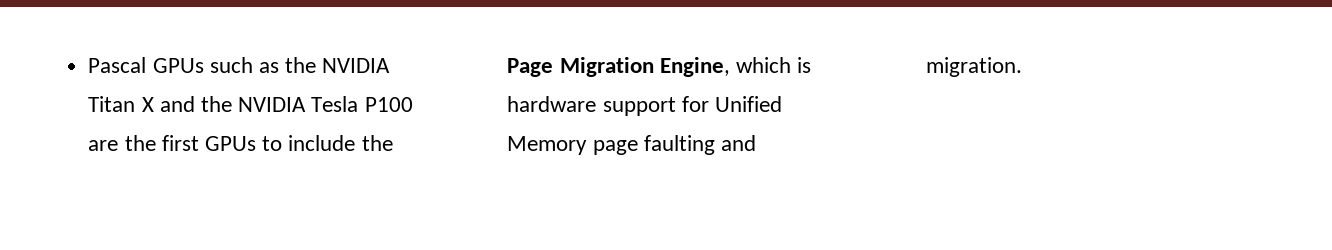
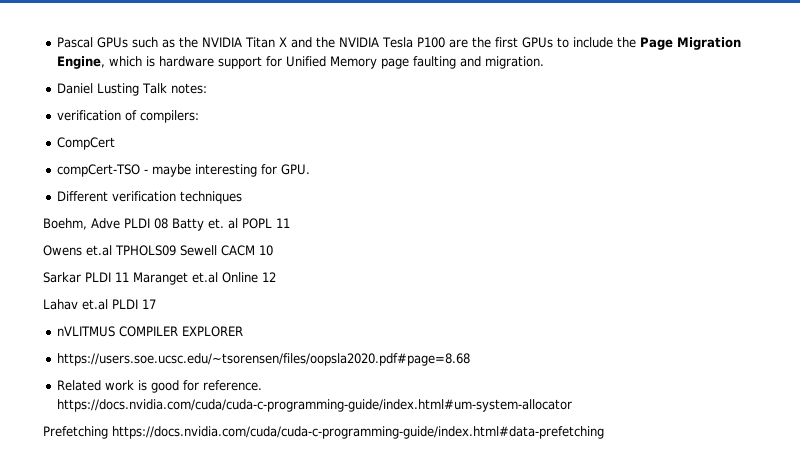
+ Daniel Lusting Talk notes:
+ verification of compilers:
+ CompCert
+ compCert-TSO - maybe interesting for GPU.
+ Different verification techniques
+ Boehm, Adve PLDI 08 Batty et. al POPL 11
+ Owens et.al TPHOLS09 Sewell CACM 10
+ Sarkar PLDI 11 Maranget et.al Online 12
+ Lahav et.al PLDI 17
+ nVLITMUS COMPILER EXPLORER
+ https://users.soe.ucsc.edu/~tsorensen/files/oopsla2020.pdf#page=8.68
+ Related work is good for reference. https://docs.nvidia.com/cuda/cuda-c-programming-guide/index.html#um-system-allocator
+ Prefetching https://docs.nvidia.com/cuda/cuda-c-programming-guide/index.html#data-prefetching

